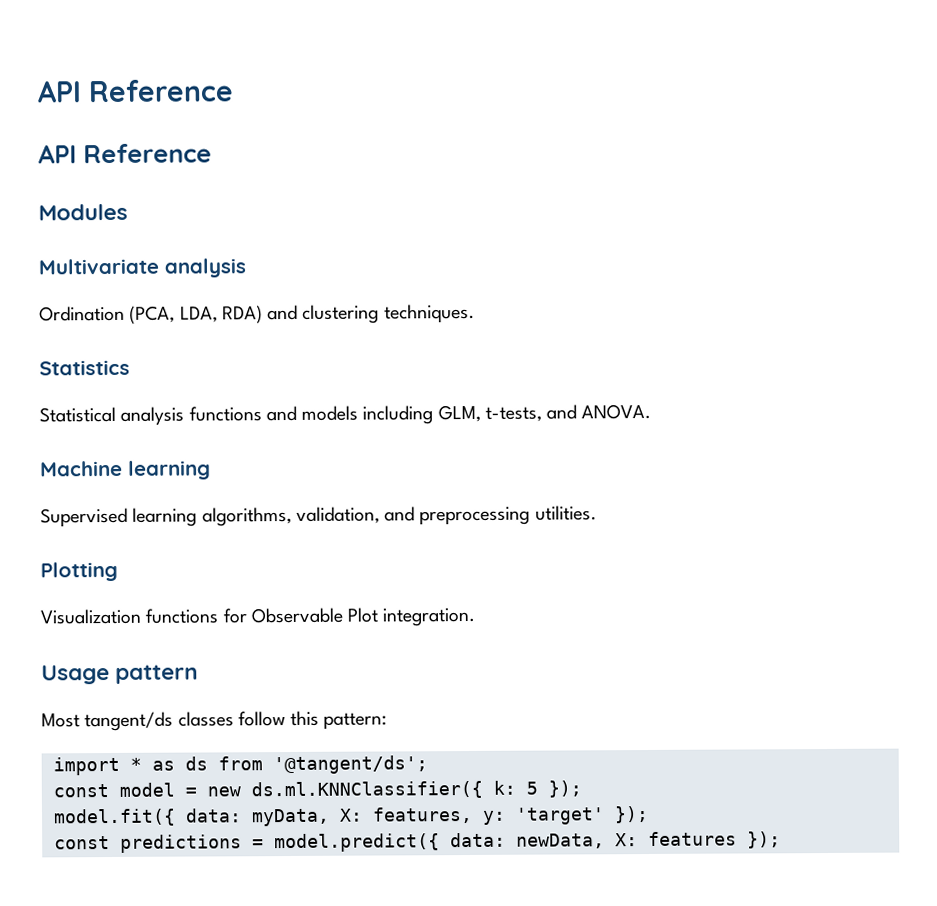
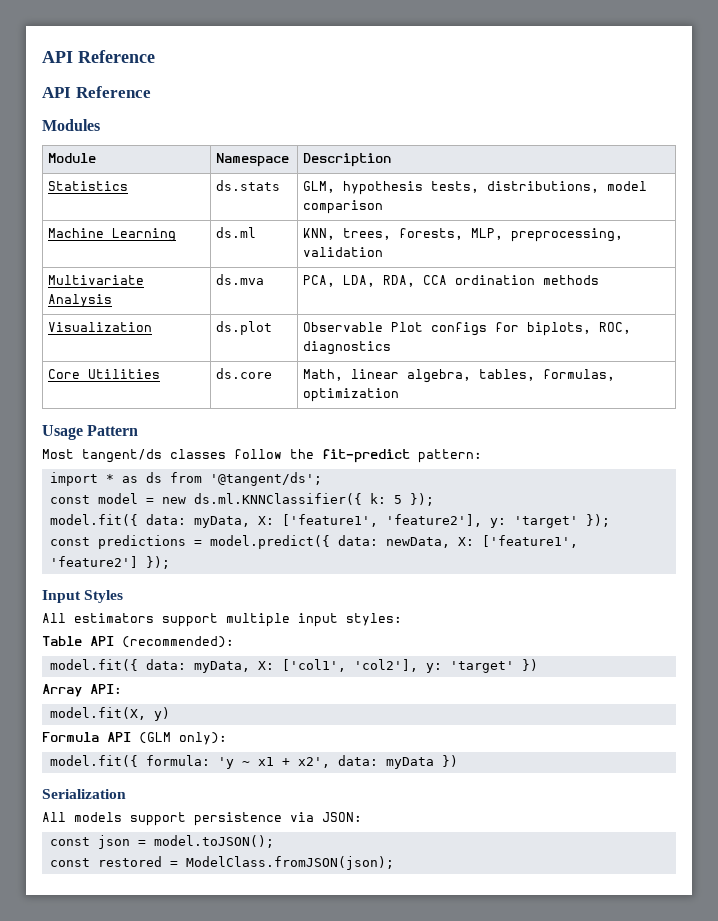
- Multivariate analysis
- Ordination (PCA, LDA, RDA) and clustering techniques.
- Statistics
- Statistical analysis functions and models including GLM, t-tests, and ANOVA.
- Machine learning
- Supervised learning algorithms, validation, and preprocessing utilities.
- Plotting
- Visualization functions for Observable Plot integration.
+ Module | Namespace | Description
+ Statistics | ds.stats | GLM, hypothesis tests, distributions, model comparison
+ Machine Learning | ds.ml | KNN, trees, forests, MLP, preprocessing, validation
+ Multivariate Analysis | ds.mva | PCA, LDA, RDA, CCA ordination methods
+ Visualization | ds.plot | Observable Plot configs for biplots, ROC, diagnostics
+ Core Utilities | ds.core | Math, linear algebra, tables, formulas, optimization
- Usage pattern
+ Usage Pattern
- Most tangent/ds classes follow this pattern:
+ Most tangent/ds classes follow the fit-predict pattern:
- model.fit({ data: myData, X: features, y: 'target' });
+ model.fit({ data: myData, X: ['feature1', 'feature2'], y: 'target' });
- const predictions = model.predict({ data: newData, X: features });
+ const predictions = model.predict({ data: newData, X: ['feature1', 'feature2'] });
+ Input Styles
+ All estimators support multiple input styles:
+ Table API (recommended):
+ model.fit({ data: myData, X: ['col1', 'col2'], y: 'target' })
+ Array API:
+ model.fit(X, y)
+ Formula API (GLM only):
+ model.fit({ formula: 'y ~ x1 + x2', data: myData })
+ Serialization
+ All models support persistence via JSON:
+ const json = model.toJSON();
+ const restored = ModelClass.fromJSON(json);

